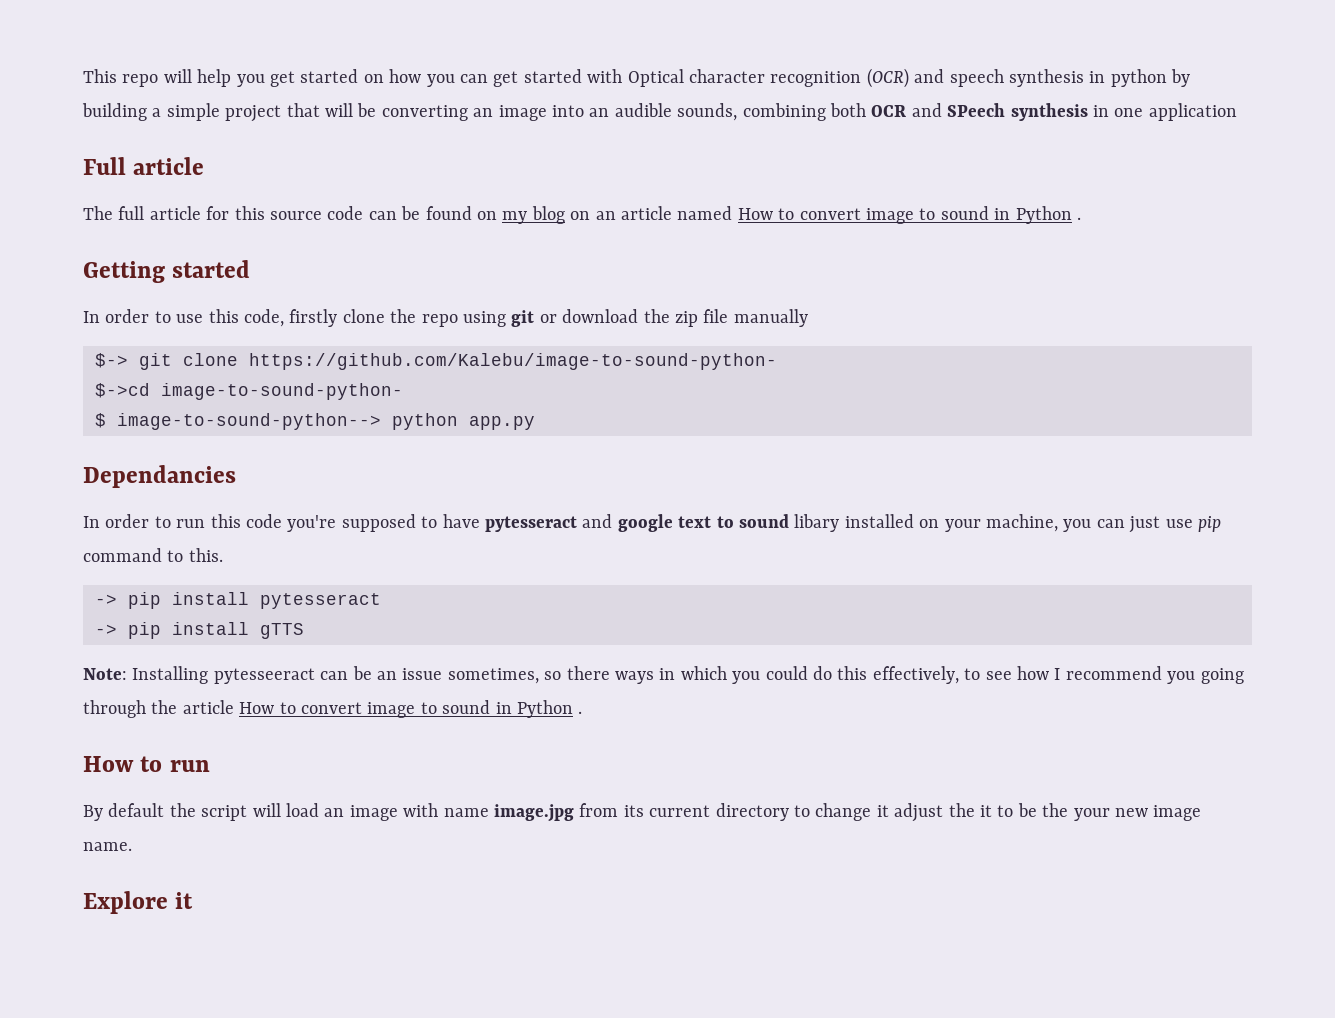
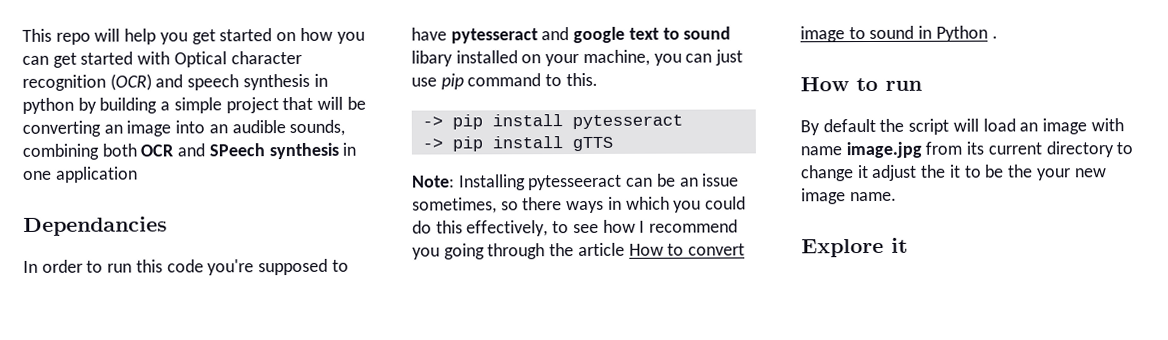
- Full article
- The full article for this source code can be found on my blog on an article named How to convert image to sound in Python .
- Getting started
- In order to use this code, firstly clone the repo using git or download the zip file manually
- $-> git clone https://github.com/Kalebu/image-to-sound-python-
- $->cd image-to-sound-python-
- $ image-to-sound-python--> python app.py

